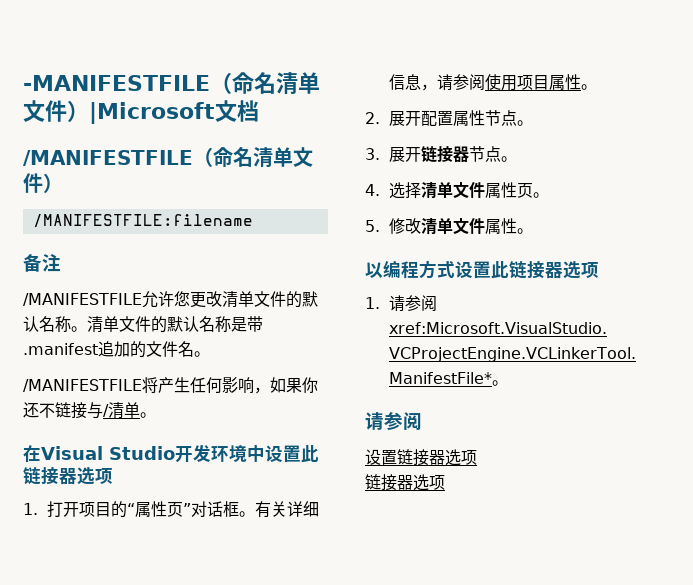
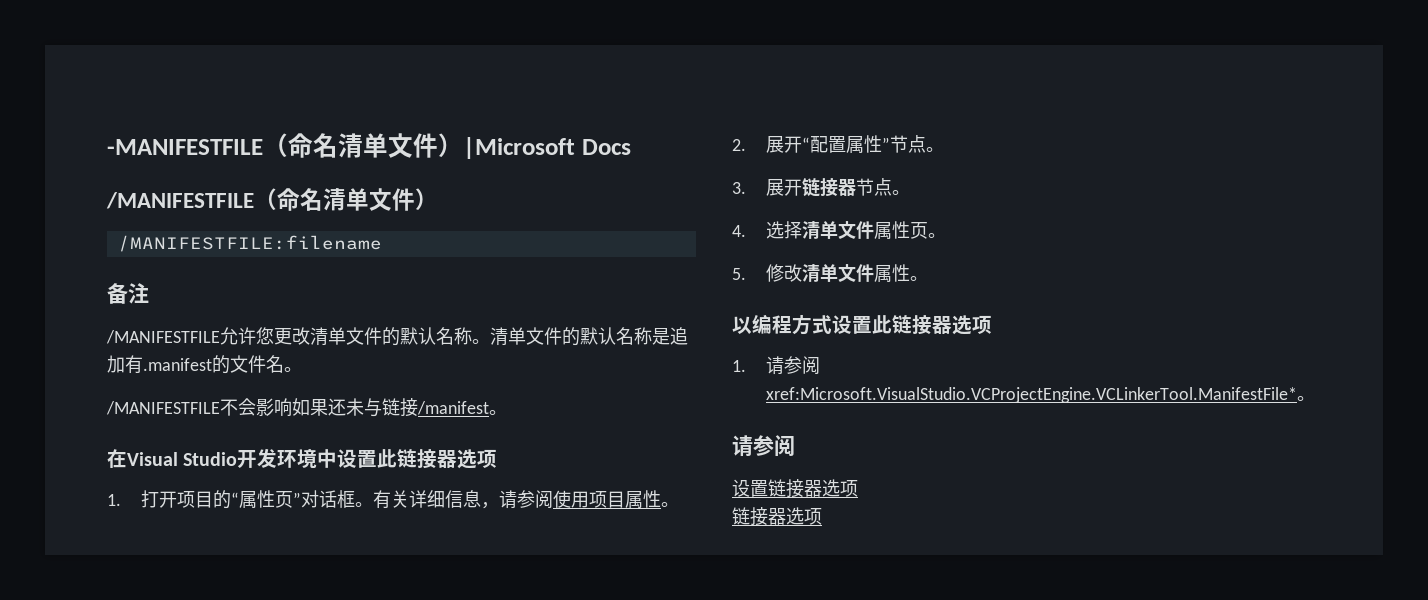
- -MANIFESTFILE（命名清单文件）|Microsoft文档
+ -MANIFESTFILE（命名清单文件）|Microsoft Docs
- 清单文件的默认名称是带.manifest追加的文件名。
+ 清单文件的默认名称是追加有.manifest的文件名。
- /MANIFESTFILE将产生任何影响，如果你还不链接与/清单。
+ /MANIFESTFILE不会影响如果还未与链接/manifest。
- 2.展开配置属性节点。
+ 2.展开“配置属性”节点。

